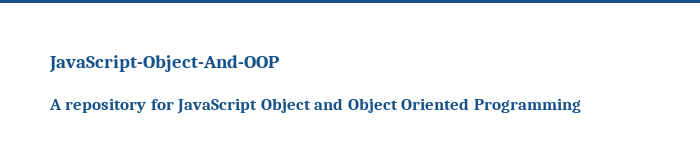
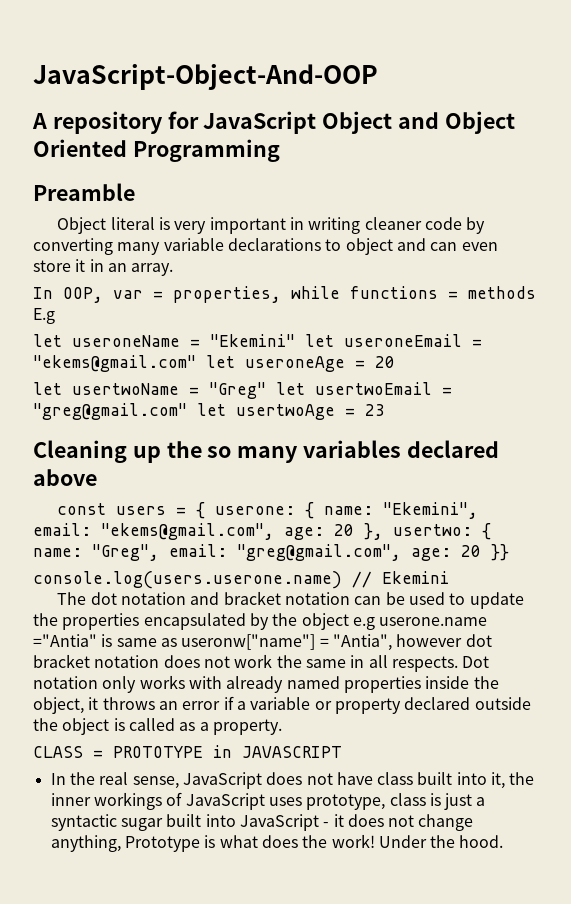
+ Preamble
+ Object literal is very important in writing cleaner code by converting many variable declarations to object and can even store it in an array.
+ In OOP, var = properties, while functions = methods E.g
+ let useroneName = "Ekemini" let useroneEmail = "ekems@gmail.com" let useroneAge = 20
+ let usertwoName = "Greg" let usertwoEmail = "greg@gmail.com" let usertwoAge = 23
+ Cleaning up the so many variables declared above
+ const users = { userone: { name: "Ekemini", email: "ekems@gmail.com", age: 20 }, usertwo: { name: "Greg", email: "greg@gmail.com", age: 20 }}
+ console.log(users.userone.name) // Ekemini
+ The dot notation and bracket notation can be used to update the properties encapsulated by the object e.g userone.name ="Antia" is same as useronw["name"] = "Antia", however dot bracket notation does not work the same in all respects. Dot notation only works with already named properties inside the object, it throws an error if a variable or property declared outside the object is called as a property.
+ CLASS = PROTOTYPE in JAVASCRIPT
+ In the real sense, JavaScript does not have class built into it, the inner workings of JavaScript uses prototype, class is just a syntactic sugar built into JavaScript - it does not change anything, Prototype is what does the work! Under the hood.

